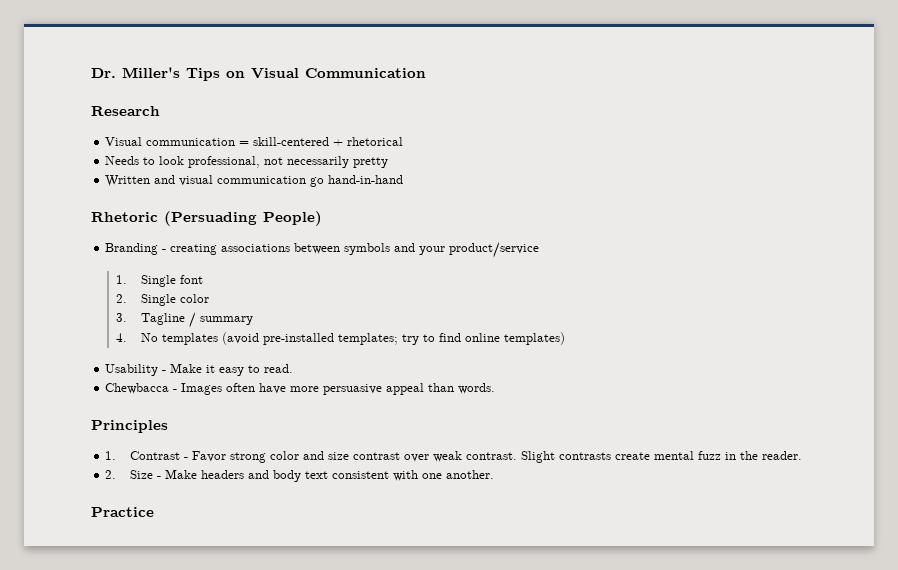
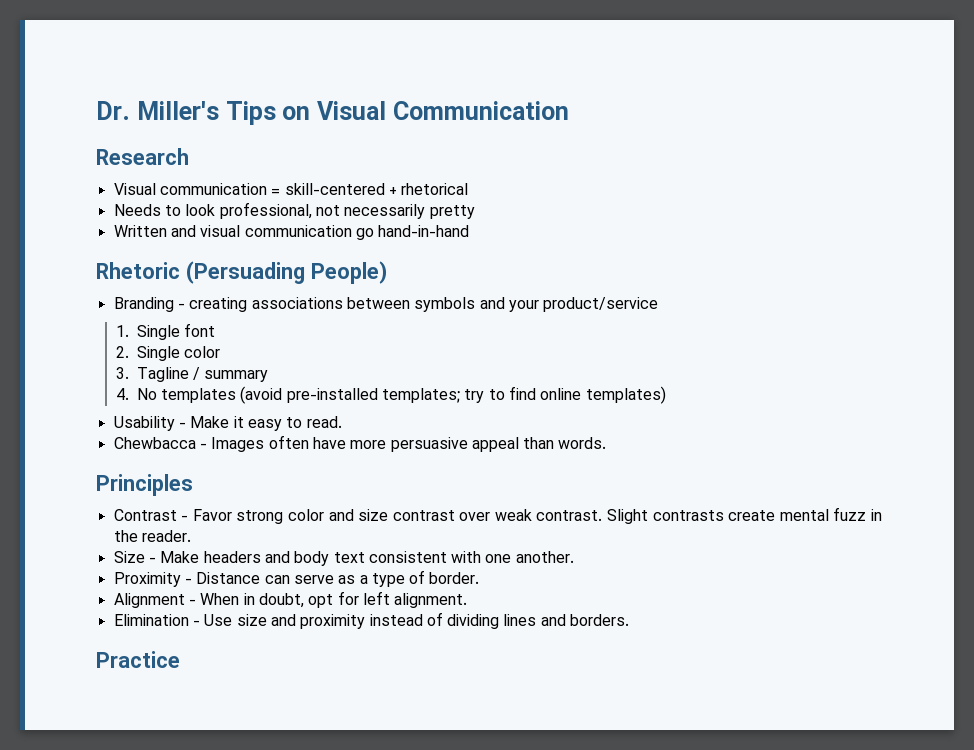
- 1. Contrast - Favor strong color and size contrast over weak contrast.
+ Contrast - Favor strong color and size contrast over weak contrast.
- 2. Size - Make headers and body text consistent with one another.
+ Size - Make headers and body text consistent with one another.
+ Proximity - Distance can serve as a type of border.
+ Alignment - When in doubt, opt for left alignment.
+ Elimination - Use size and proximity instead of dividing lines and borders.

